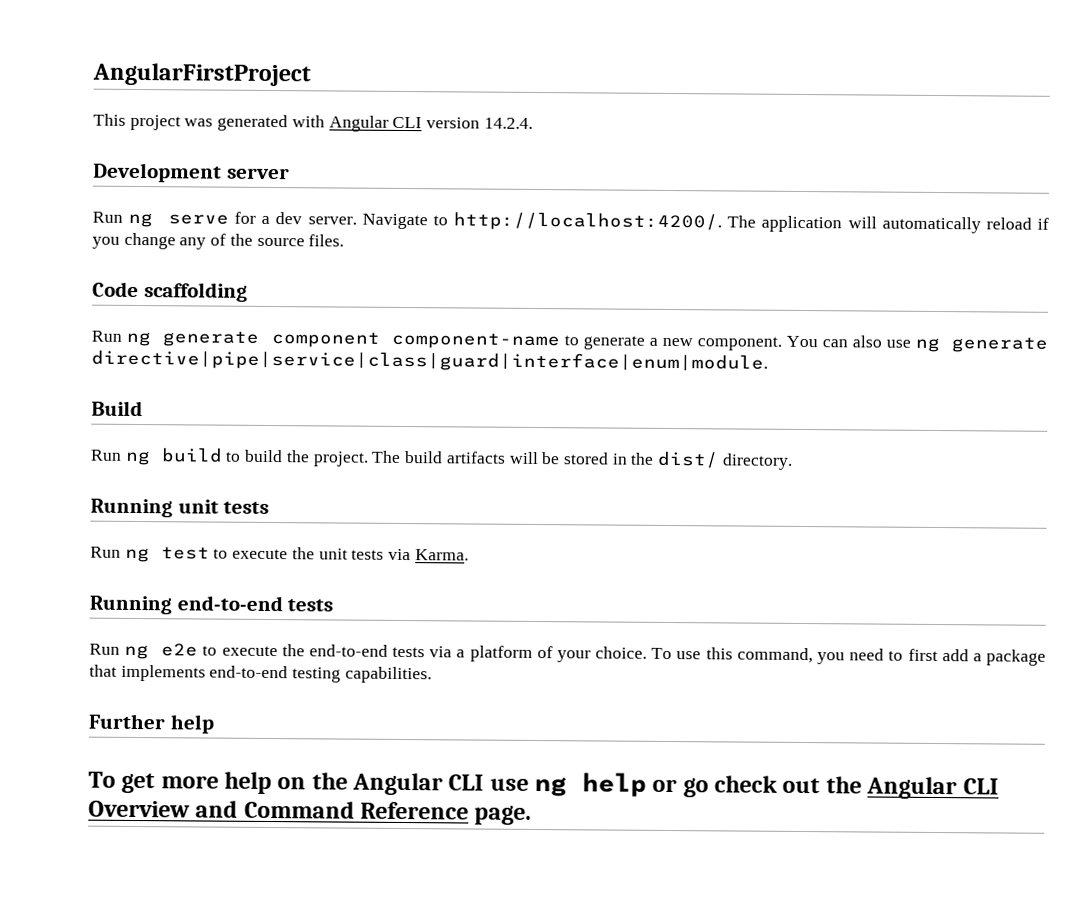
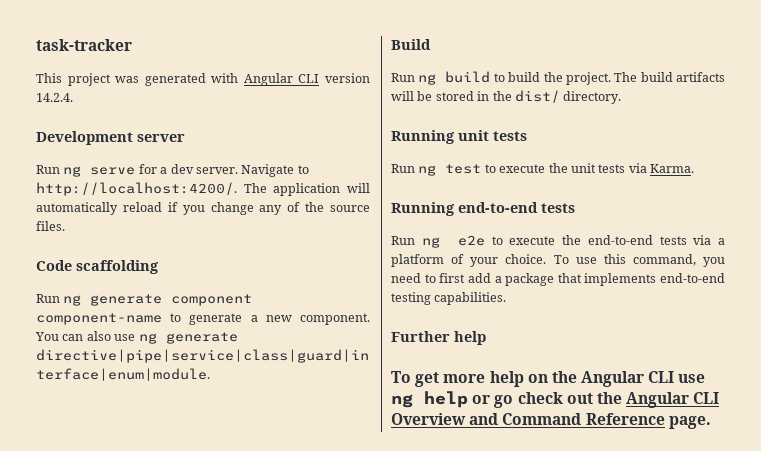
- AngularFirstProject
+ task-tracker

